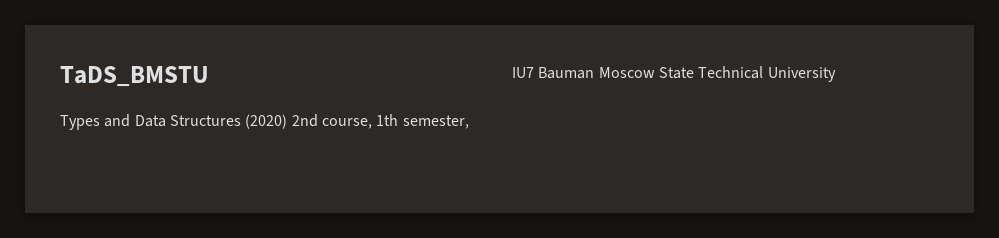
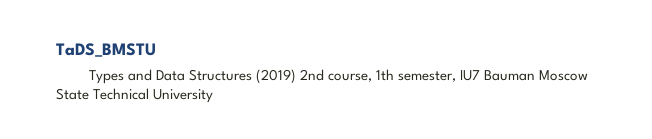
- Types and Data Structures (2020) 2nd course, 1th semester, IU7 Bauman Moscow State Technical University
+ Types and Data Structures (2019) 2nd course, 1th semester, IU7 Bauman Moscow State Technical University

